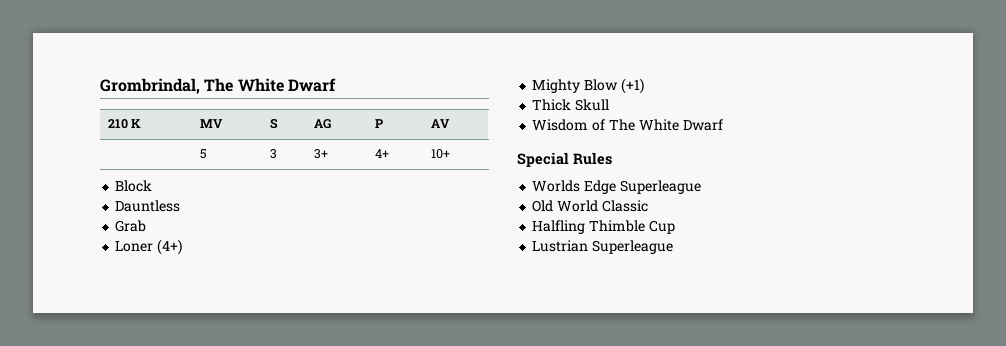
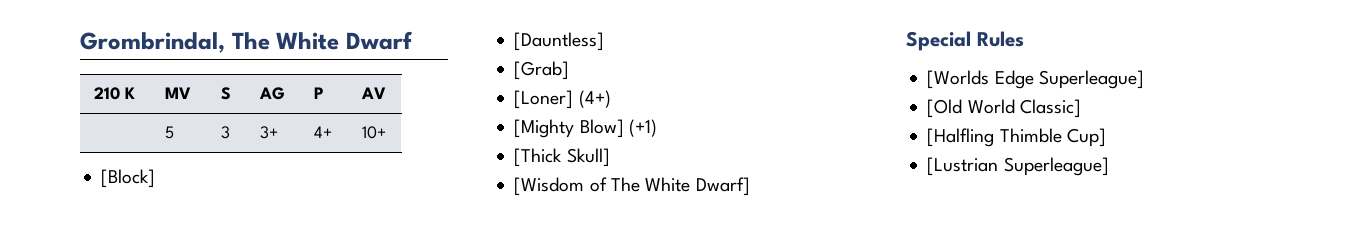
- Block
- Dauntless
- Grab
- Loner (4+)
+ [Block]
+ [Dauntless]
+ [Grab]
+ [Loner] (4+)
- Mighty Blow (+1)
+ [Mighty Blow] (+1)
- Thick Skull
- Wisdom of The White Dwarf
+ [Thick Skull]
+ [Wisdom of The White Dwarf]
- Worlds Edge Superleague
- Old World Classic
- Halfling Thimble Cup
- Lustrian Superleague
+ [Worlds Edge Superleague]
+ [Old World Classic]
+ [Halfling Thimble Cup]
+ [Lustrian Superleague]

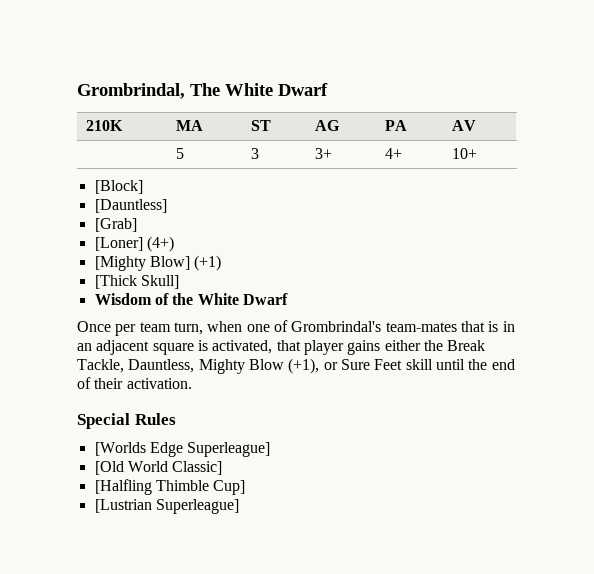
- 210 K | MV | S | AG | P | AV
+ 210K | MA | ST | AG | PA | AV
- [Wisdom of The White Dwarf]
+ Wisdom of the White Dwarf
+ Once per team turn, when one of Grombrindal's team-mates that is in an adjacent square is activated, that player gains either the Break Tackle, Dauntless, Mighty Blow (+1), or Sure Feet skill until the end of their activation.

